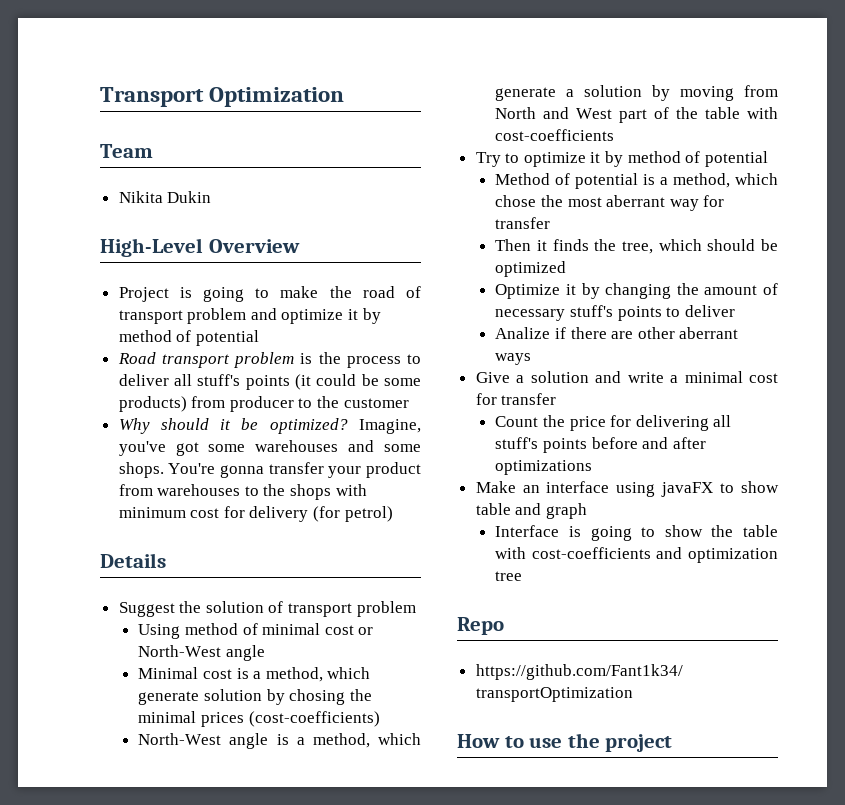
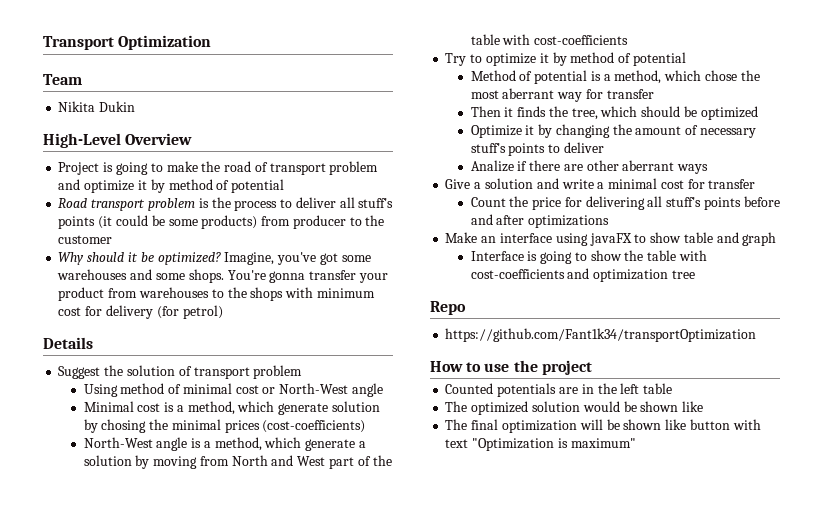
+ Counted potentials are in the left table
+ The optimized solution would be shown like
+ The final optimization will be shown like button with text "Optimization is maximum"

